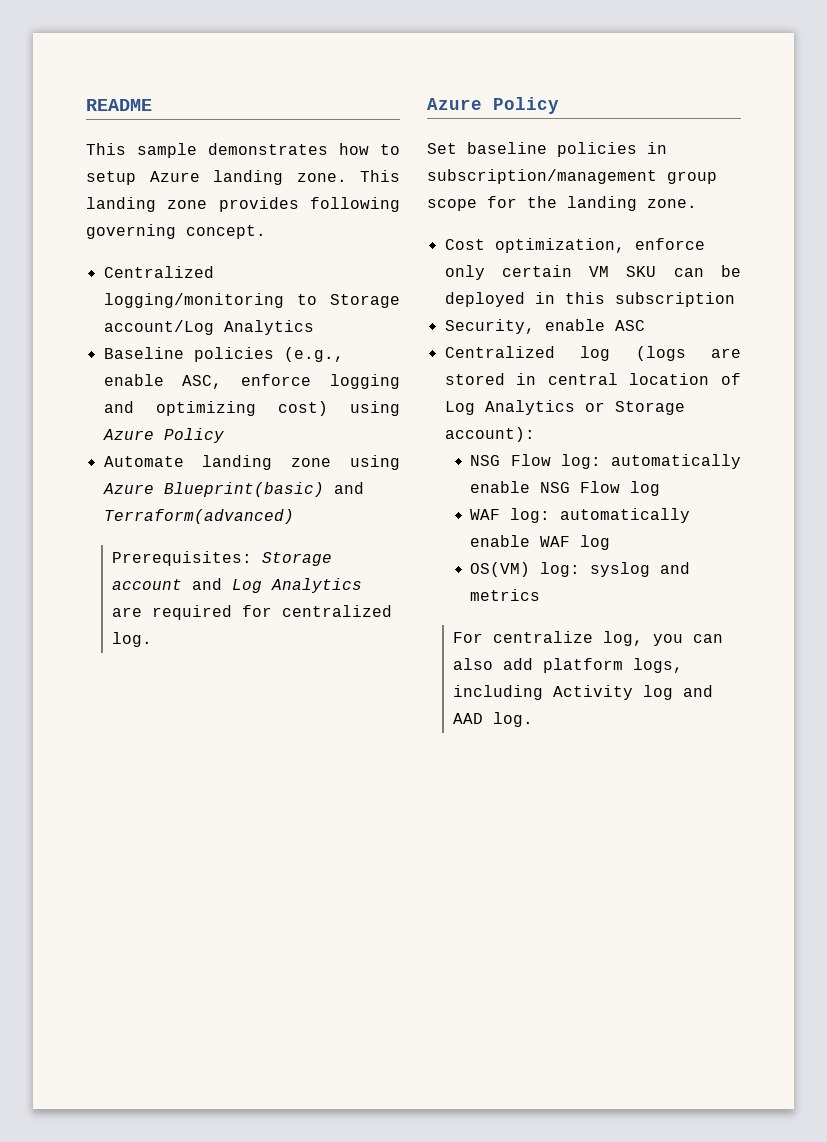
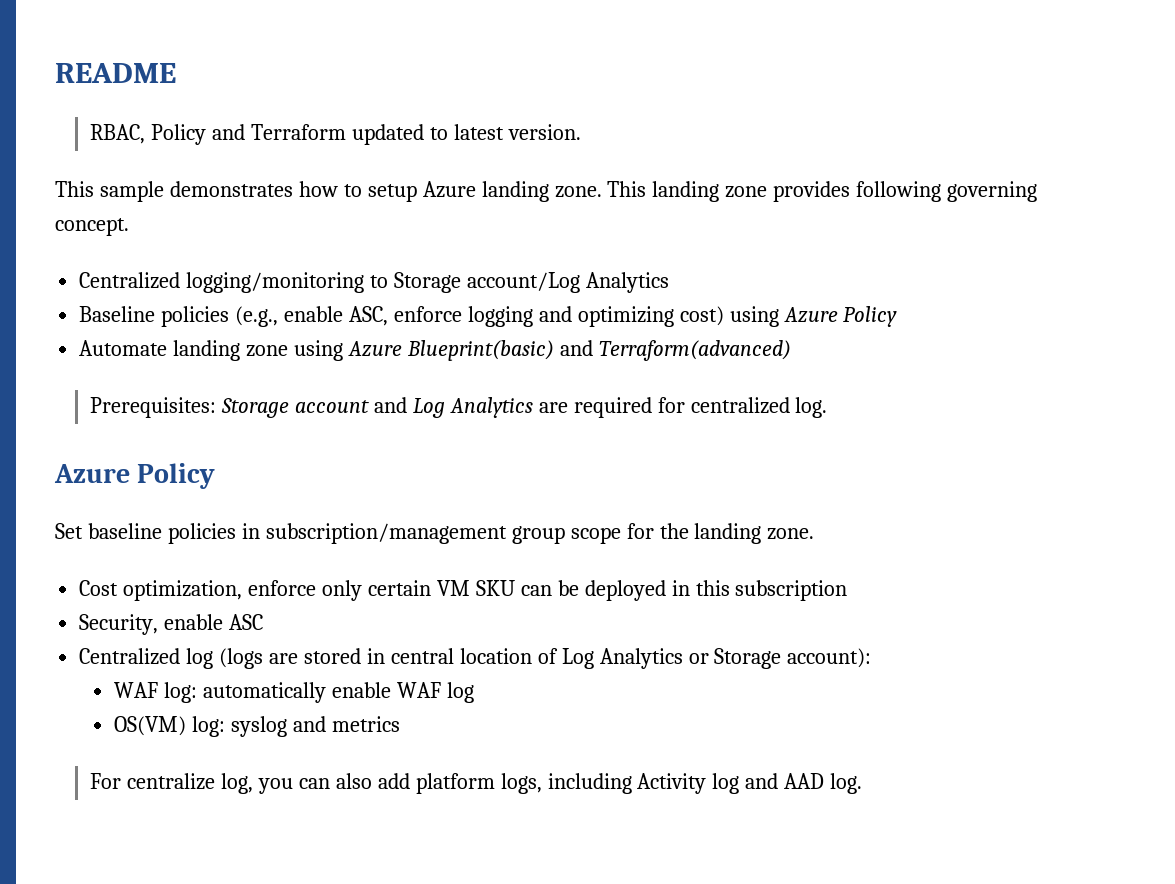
+ RBAC, Policy and Terraform updated to latest version.
- NSG Flow log: automatically enable NSG Flow log

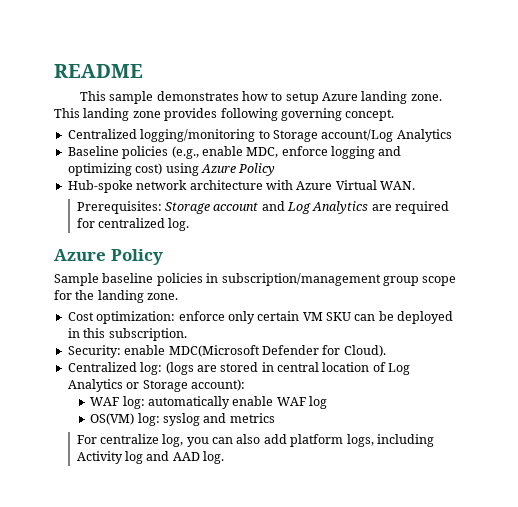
- RBAC, Policy and Terraform updated to latest version.
- Baseline policies (e.g., enable ASC, enforce logging and optimizing cost) using Azure Policy
+ Baseline policies (e.g., enable MDC, enforce logging and optimizing cost) using Azure Policy
- Automate landing zone using Azure Blueprint(basic) and Terraform(advanced)
+ Hub-spoke network architecture with Azure Virtual WAN.
- Set baseline policies in subscription/management group scope for the landing zone.
+ Sample baseline policies in subscription/management group scope for the landing zone.
- Cost optimization, enforce only certain VM SKU can be deployed in this subscription
- Security, enable ASC
- Centralized log (logs are stored in central location of Log Analytics or Storage account):
+ Cost optimization: enforce only certain VM SKU can be deployed in this subscription.
+ Security: enable MDC(Microsoft Defender for Cloud).
+ Centralized log: (logs are stored in central location of Log Analytics or Storage account):

